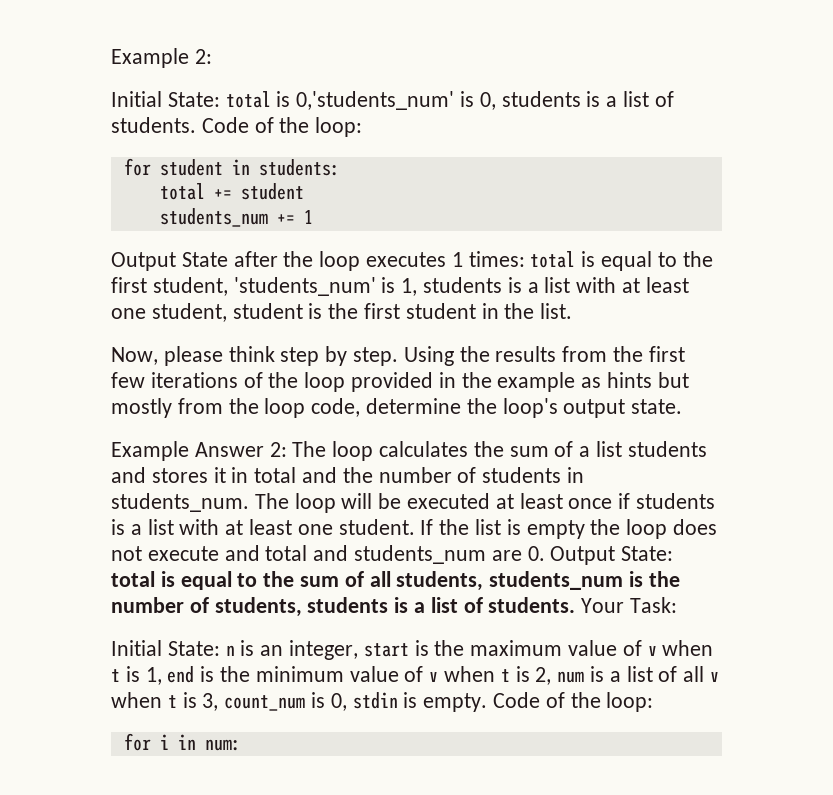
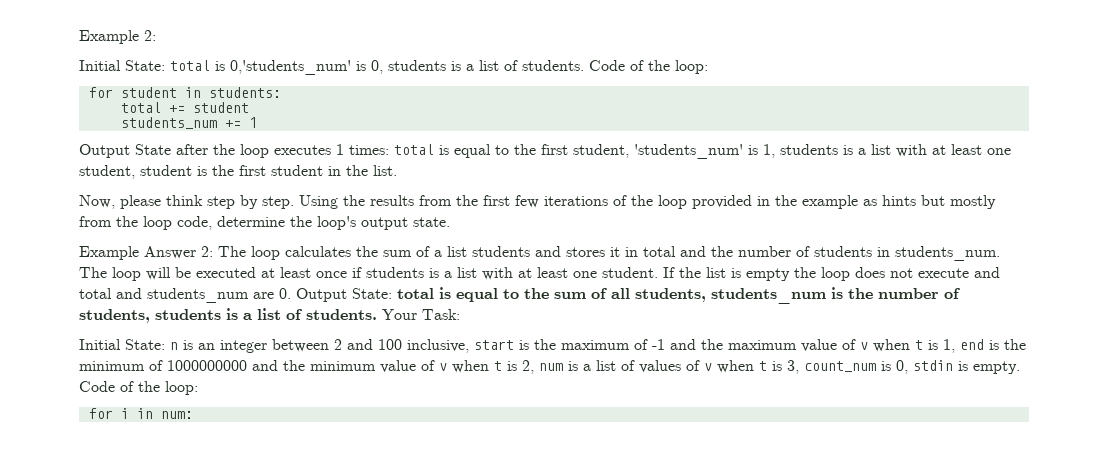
- Initial State: n is an integer, start is the maximum value of v when t is 1, end is the minimum value of v when t is 2, num is a list of all v when t is 3, count_num is 0, stdin is empty.
+ Initial State: n is an integer between 2 and 100 inclusive, start is the maximum of -1 and the maximum value of v when t is 1, end is the minimum of 1000000000 and the minimum value of v when t is 2, num is a list of values of v when t is 3, count_num is 0, stdin is empty.

